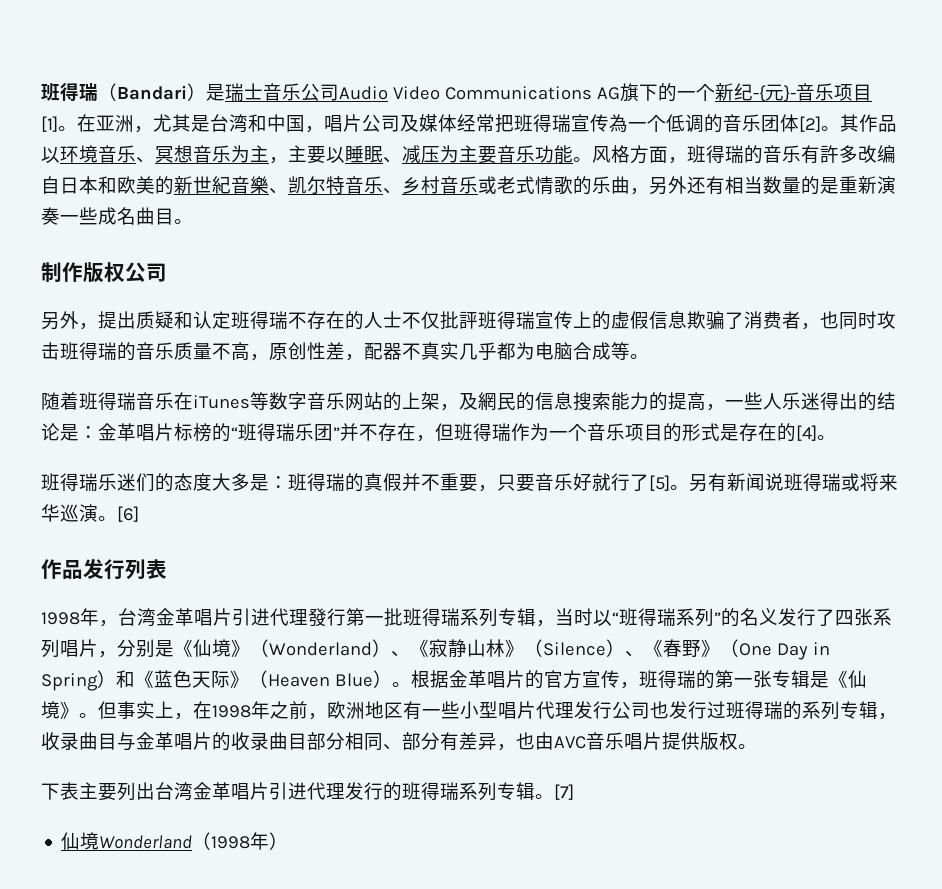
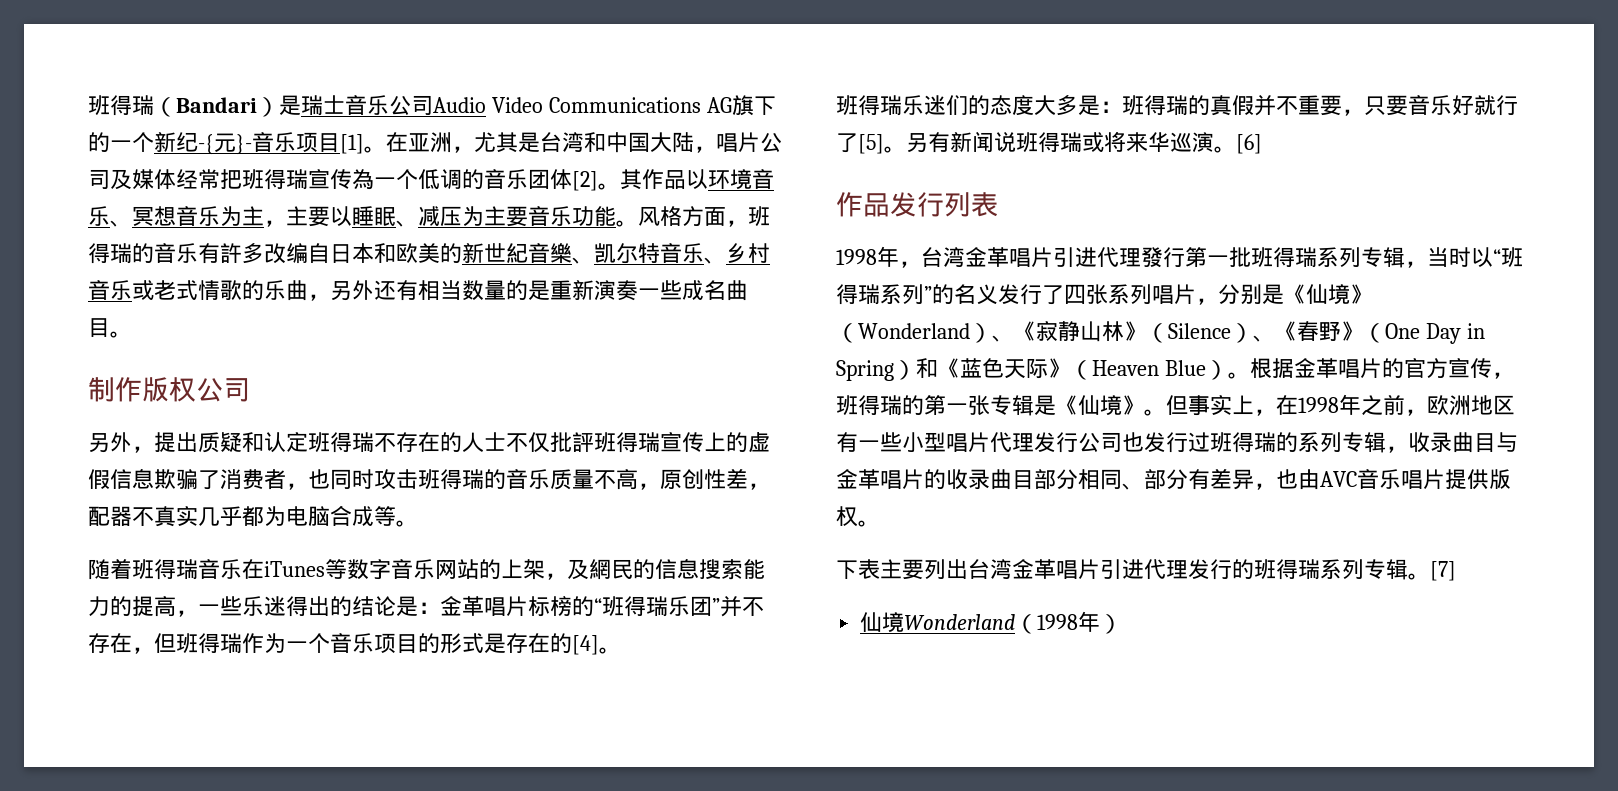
- 在亚洲，尤其是台湾和中国，唱片公司及媒体经常把班得瑞宣传為一个低调的音乐团体[2]。
+ 在亚洲，尤其是台湾和中国大陆，唱片公司及媒体经常把班得瑞宣传為一个低调的音乐团体[2]。
- 随着班得瑞音乐在iTunes等数字音乐网站的上架，及網民的信息搜索能力的提高，一些人乐迷得出的结论是：金革唱片标榜的“班得瑞乐团”并不存在，但班得瑞作为一个音乐项目的形式是存在的[4]。
+ 随着班得瑞音乐在iTunes等数字音乐网站的上架，及網民的信息搜索能力的提高，一些乐迷得出的结论是：金革唱片标榜的“班得瑞乐团”并不存在，但班得瑞作为一个音乐项目的形式是存在的[4]。

